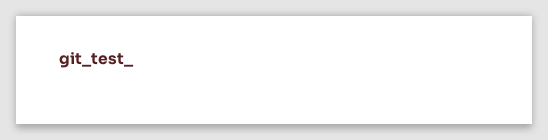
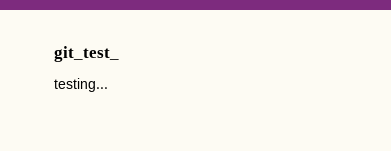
+ testing...

